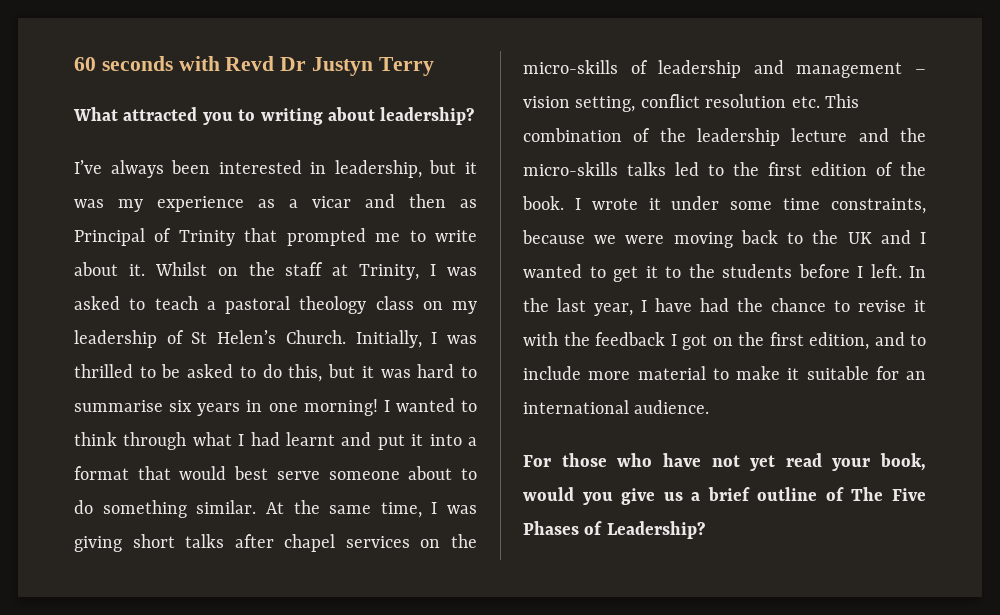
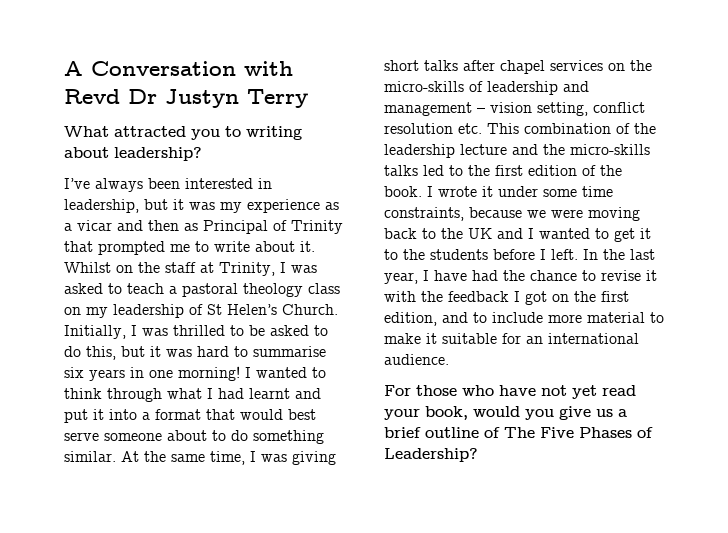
- 60 seconds with Revd Dr Justyn Terry
+ A Conversation with Revd Dr Justyn Terry

